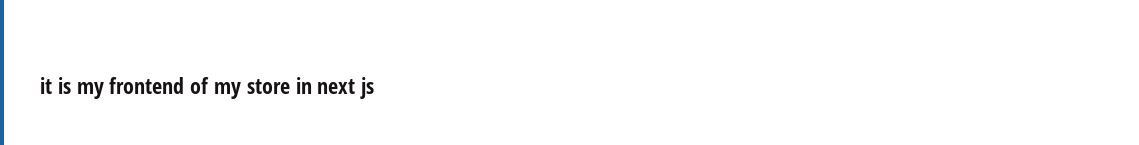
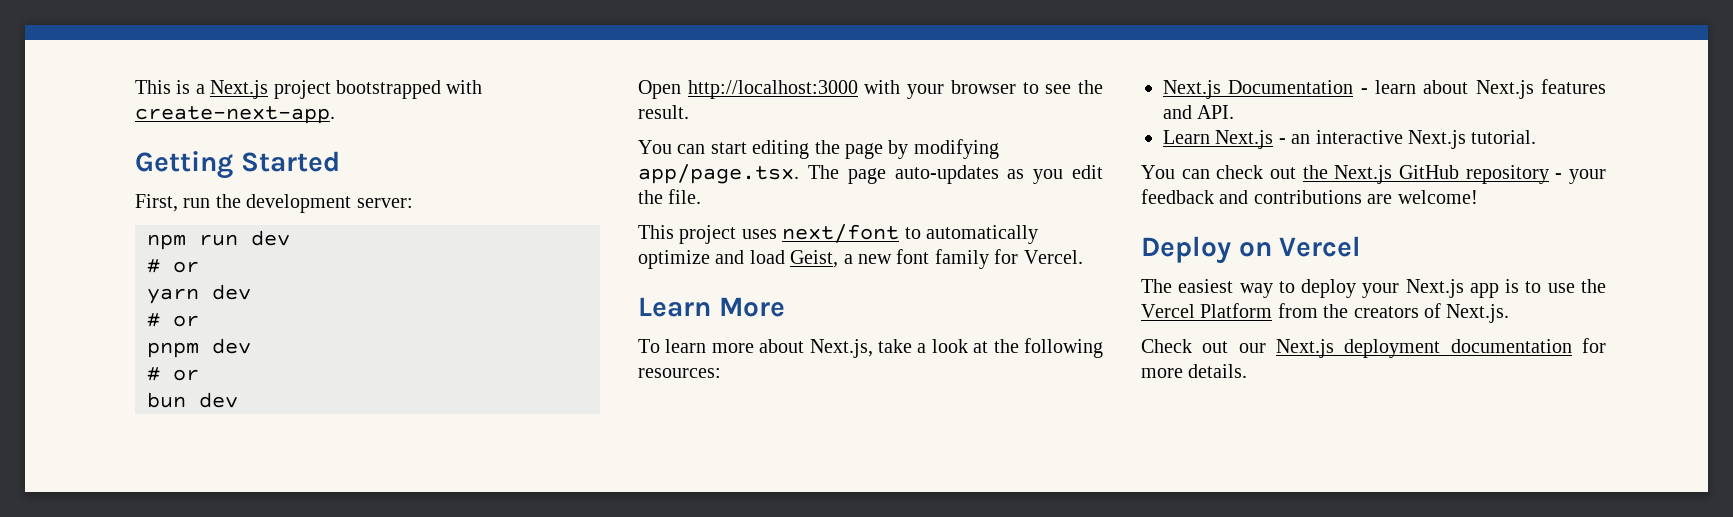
- it is my frontend of my store in next js
+ This is a Next.js project bootstrapped with create-next-app.
+ Getting Started
+ First, run the development server:
+ npm run dev
+ # or
+ yarn dev
+ # or
+ pnpm dev
+ # or
+ bun dev
+ Open http://localhost:3000 with your browser to see the result.
+ You can start editing the page by modifying app/page.tsx. The page auto-updates as you edit the file.
+ This project uses next/font to automatically optimize and load Geist, a new font family for Vercel.
+ Learn More
+ To learn more about Next.js, take a look at the following resources:
+ Next.js Documentation - learn about Next.js features and API.
+ Learn Next.js - an interactive Next.js tutorial.
+ You can check out the Next.js GitHub repository - your feedback and contributions are welcome!
+ Deploy on Vercel
+ The easiest way to deploy your Next.js app is to use the Vercel Platform from the creators of Next.js.
+ Check out our Next.js deployment documentation for more details.

